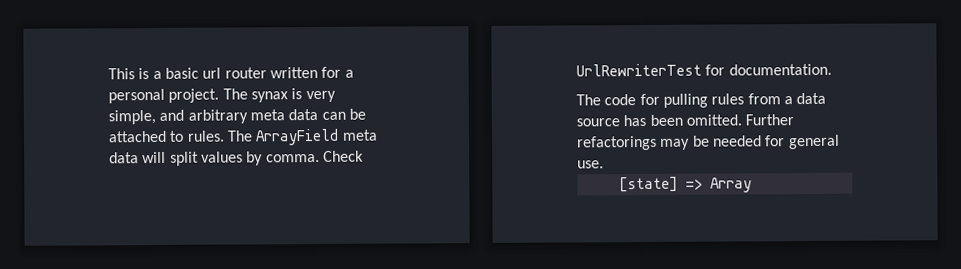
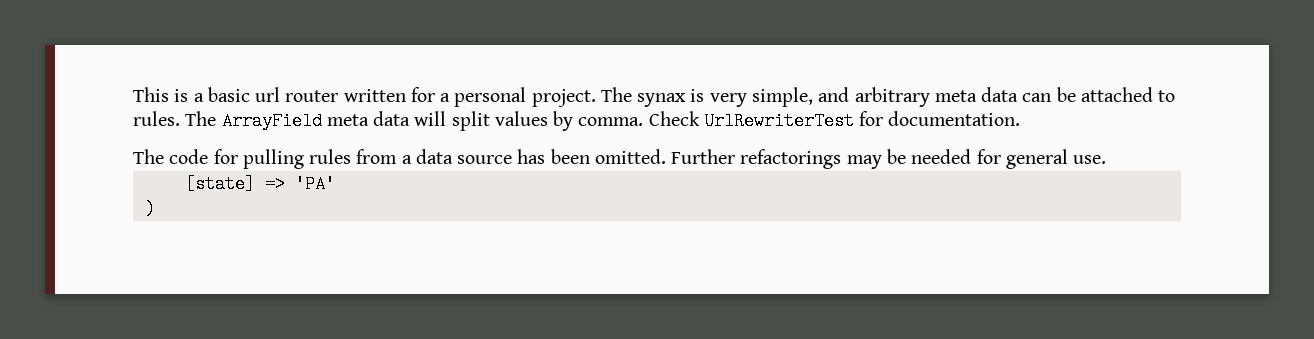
- [state] => Array
+ [state] => 'PA'
+ )

